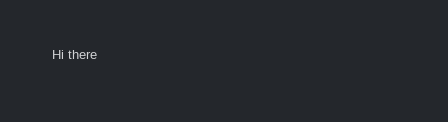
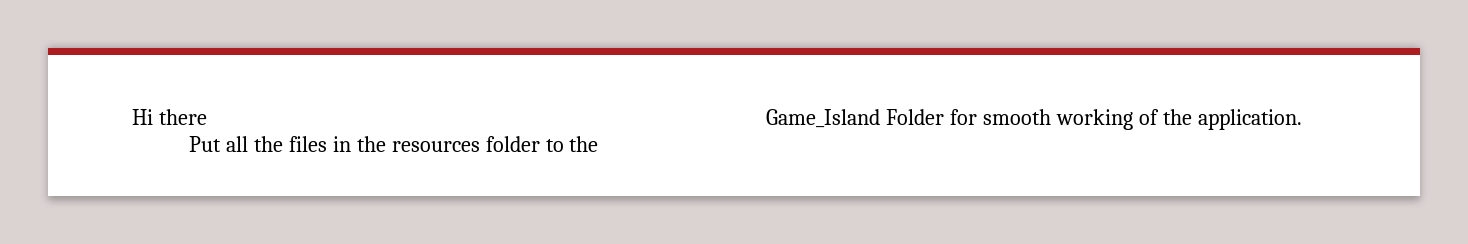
+ Put all the files in the resources folder to the Game_Island Folder for smooth working of the application.

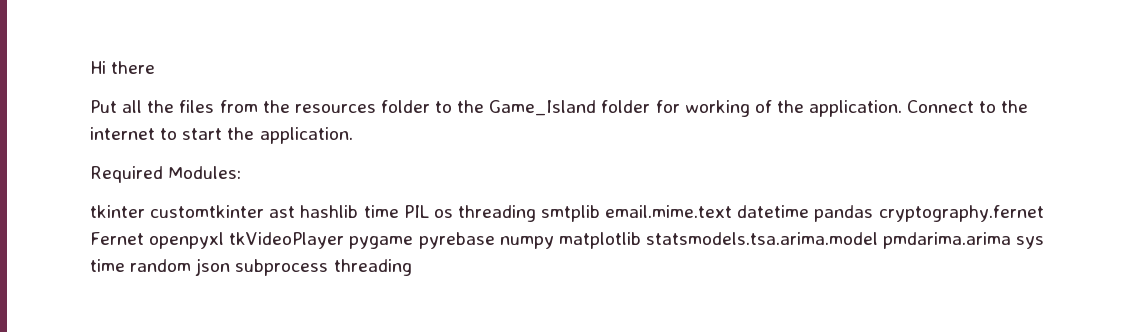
- Put all the files in the resources folder to the Game_Island Folder for smooth working of the application.
+ Put all the files from the resources folder to the Game_Island folder for working of the application.
+ Connect to the internet to start the application.
+ Required Modules:
+ tkinter customtkinter ast hashlib time PIL os threading smtplib email.mime.text datetime pandas cryptography.fernet Fernet openpyxl tkVideoPlayer pygame pyrebase numpy matplotlib statsmodels.tsa.arima.model pmdarima.arima sys time random json subprocess threading

